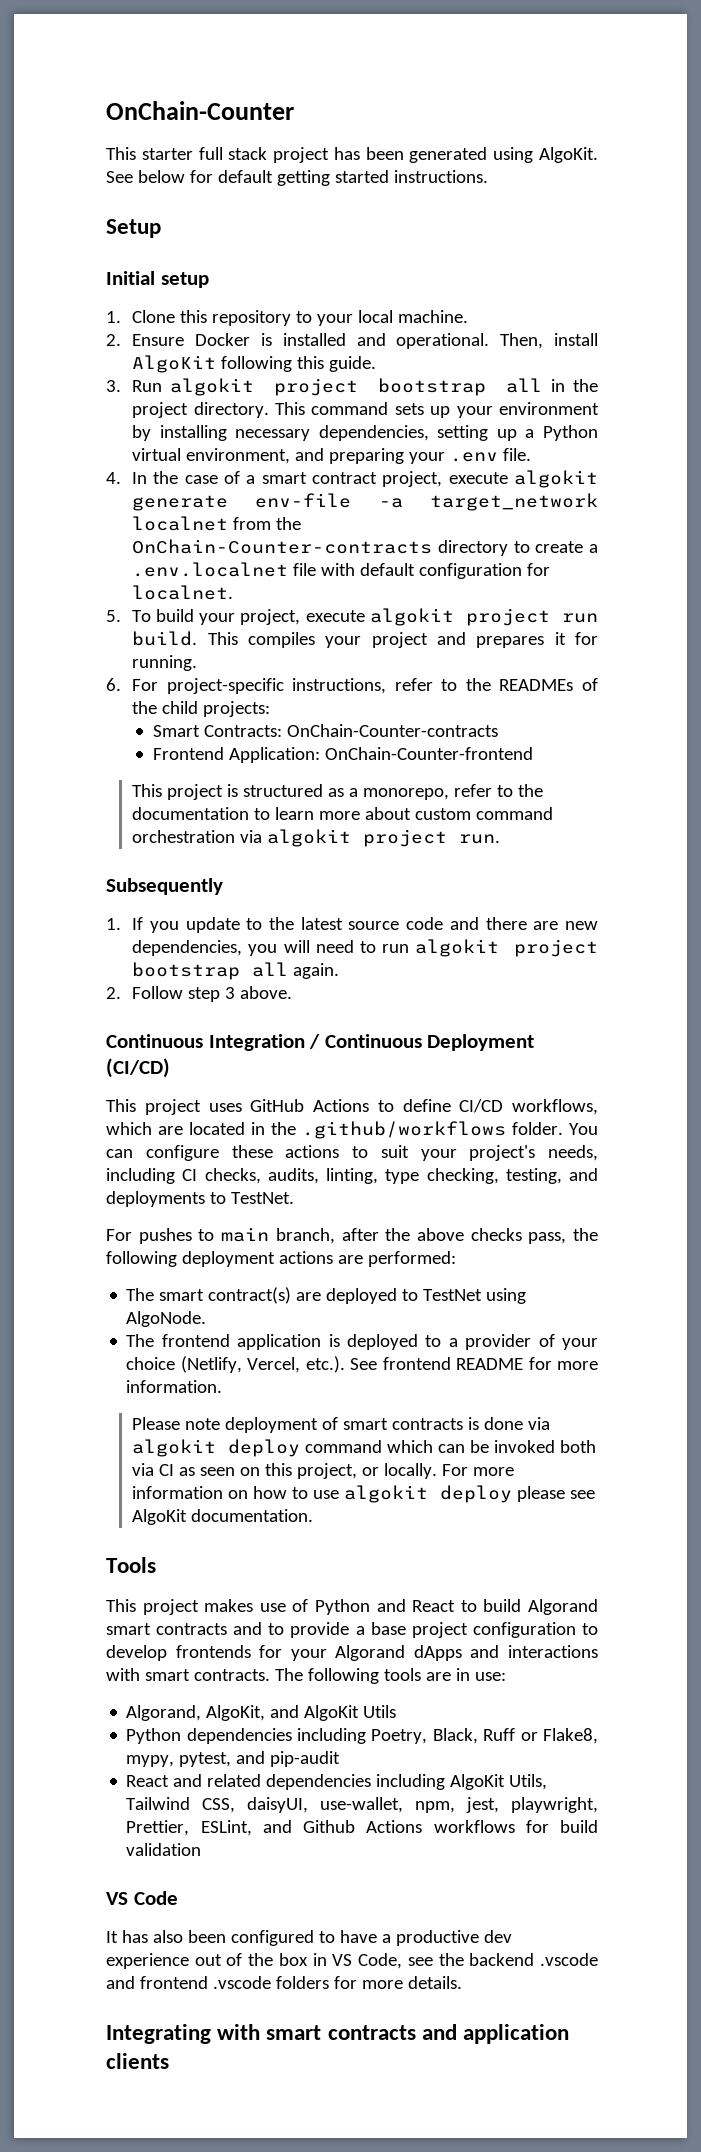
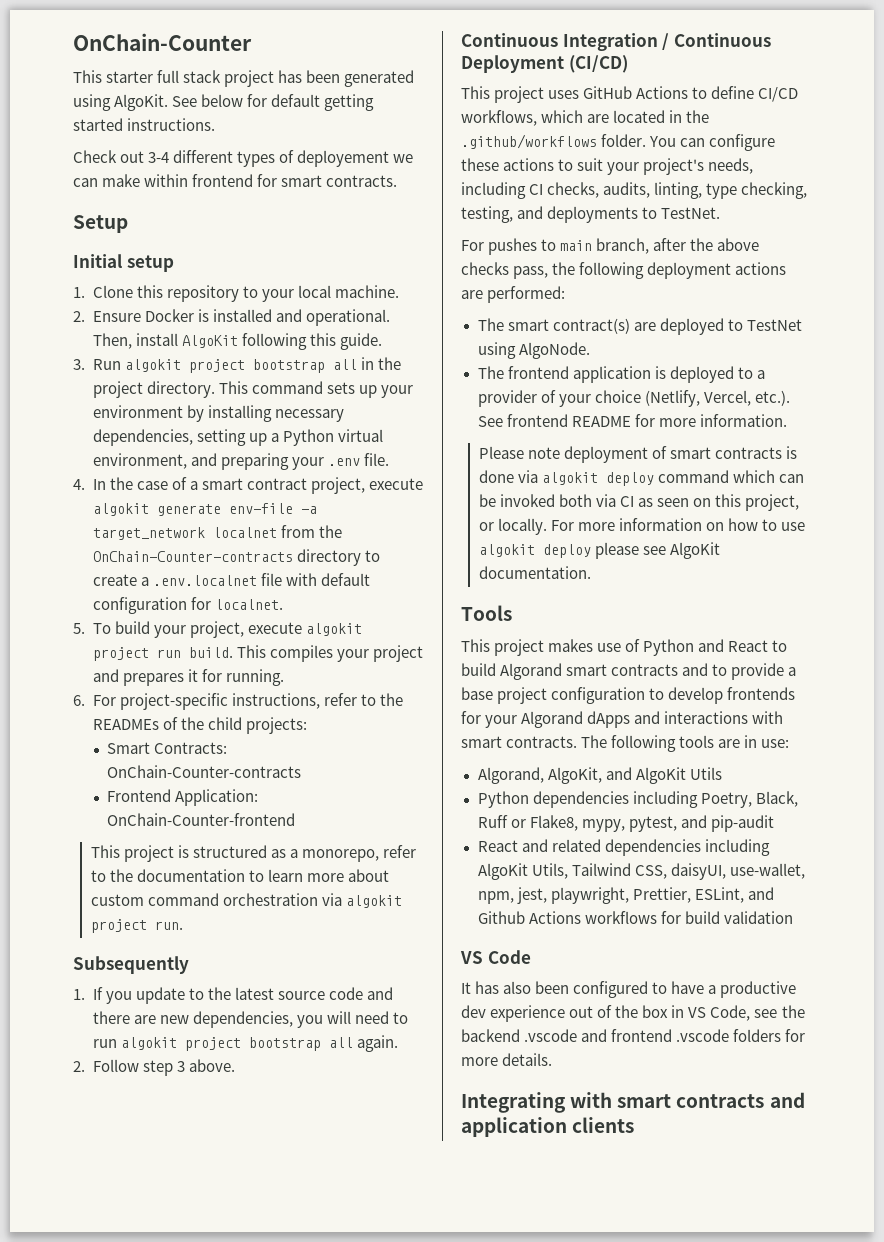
+ Check out 3-4 different types of deployement we can make within frontend for smart contracts.

